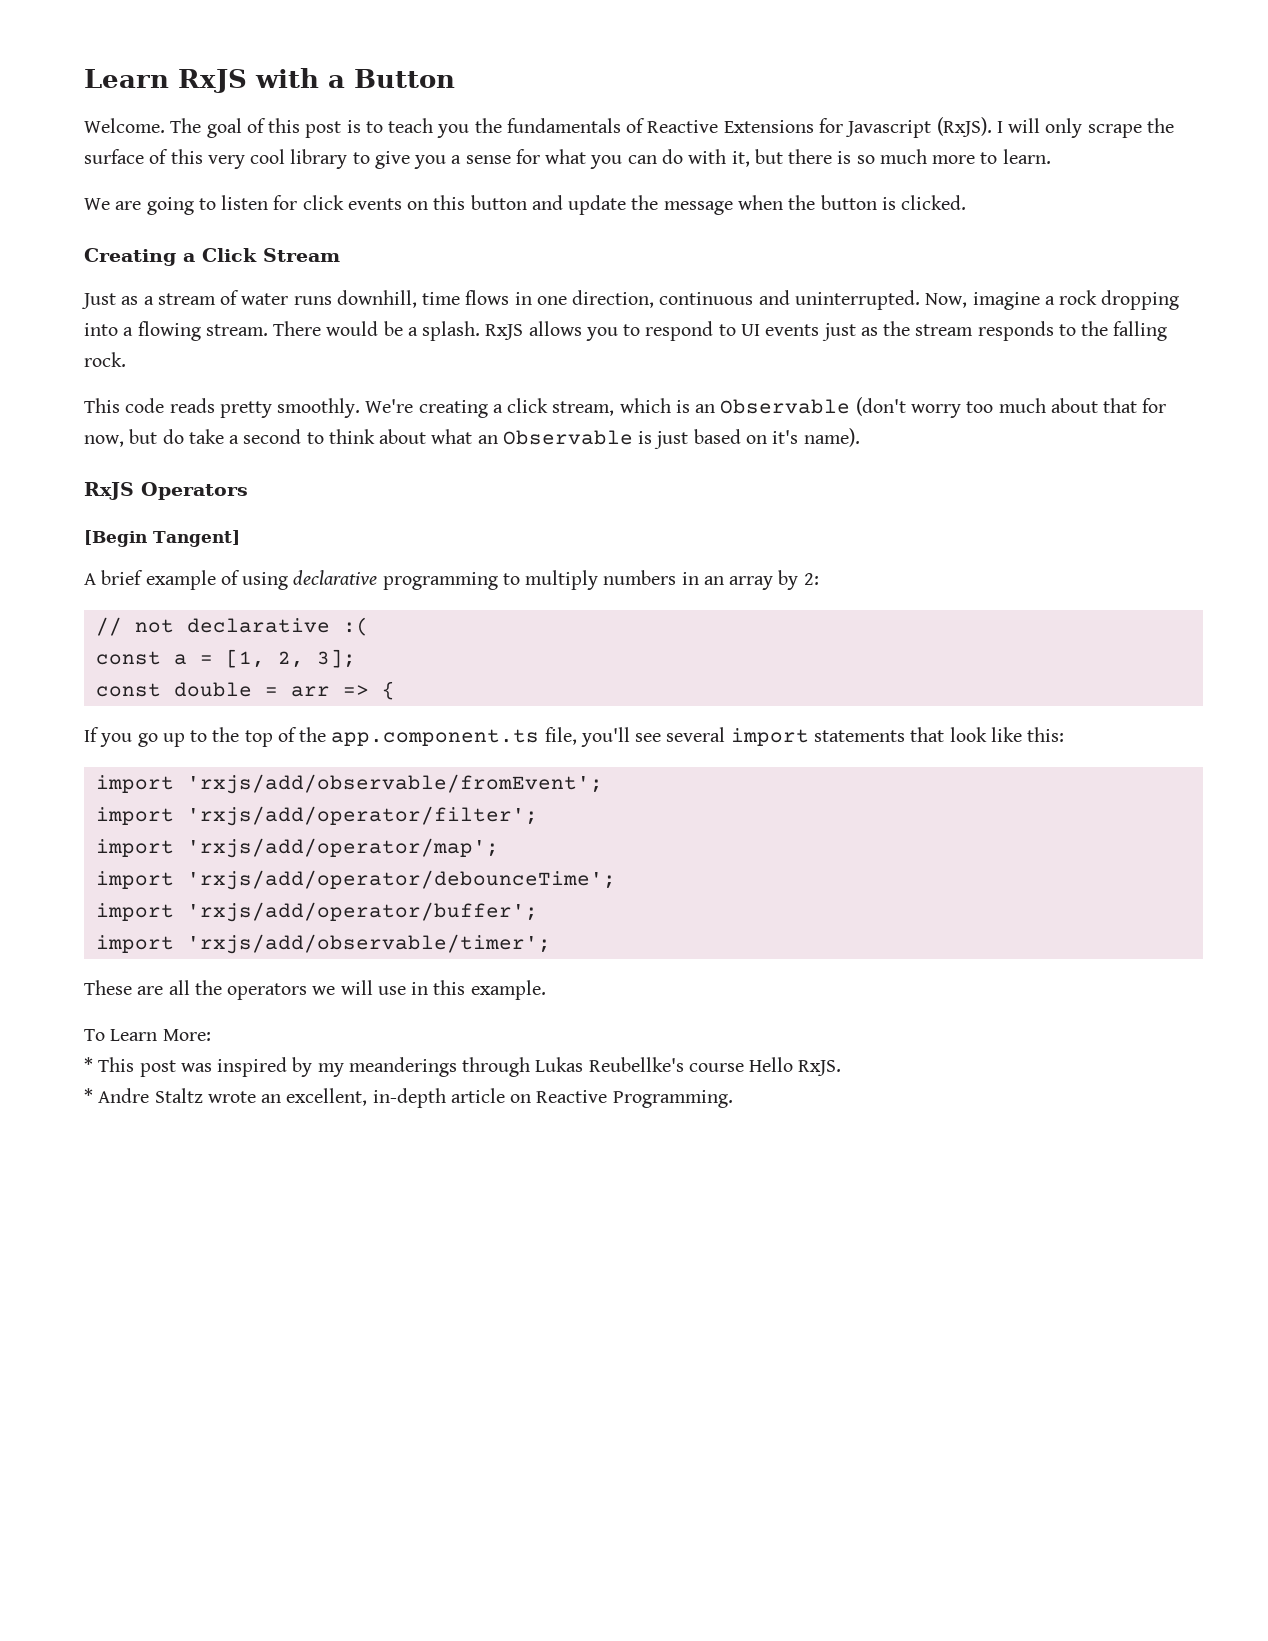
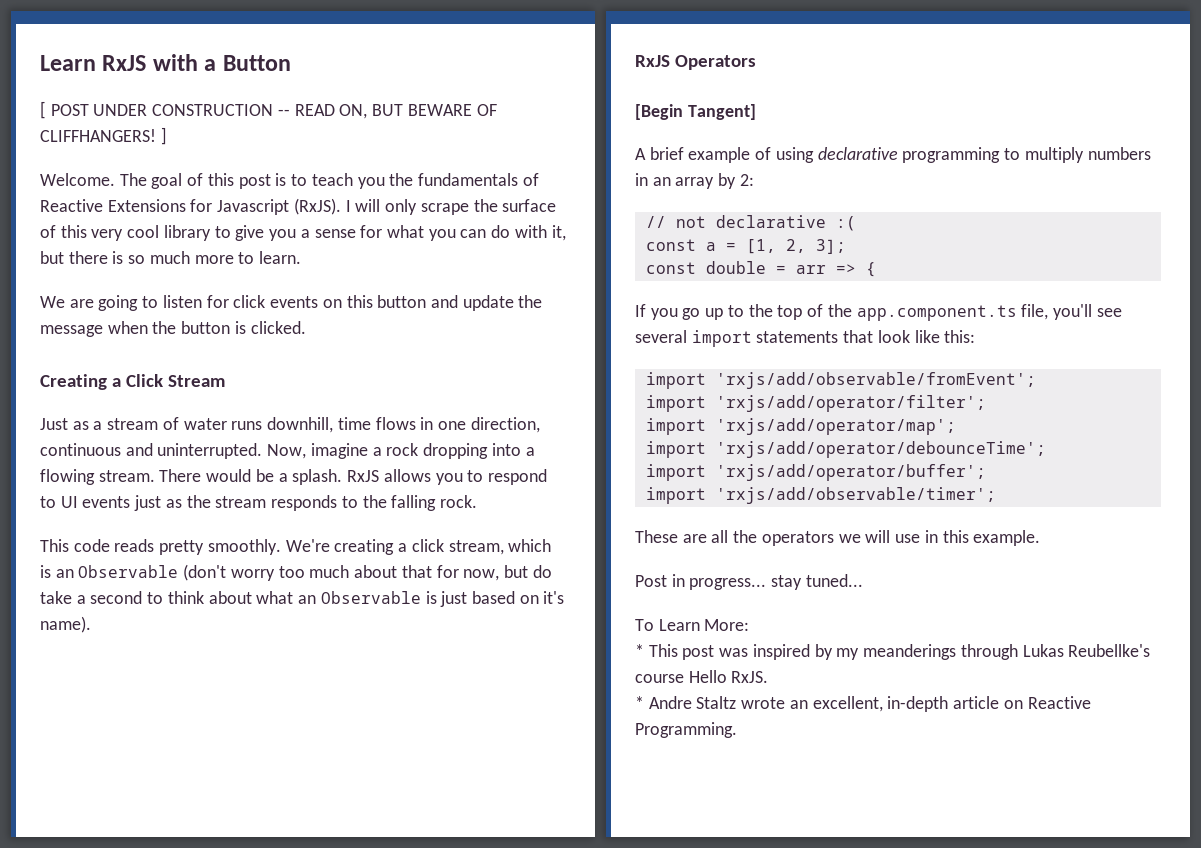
+ [ POST UNDER CONSTRUCTION -- READ ON, BUT BEWARE OF CLIFFHANGERS! ]
+ Post in progress... stay tuned...

